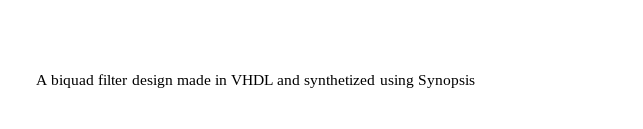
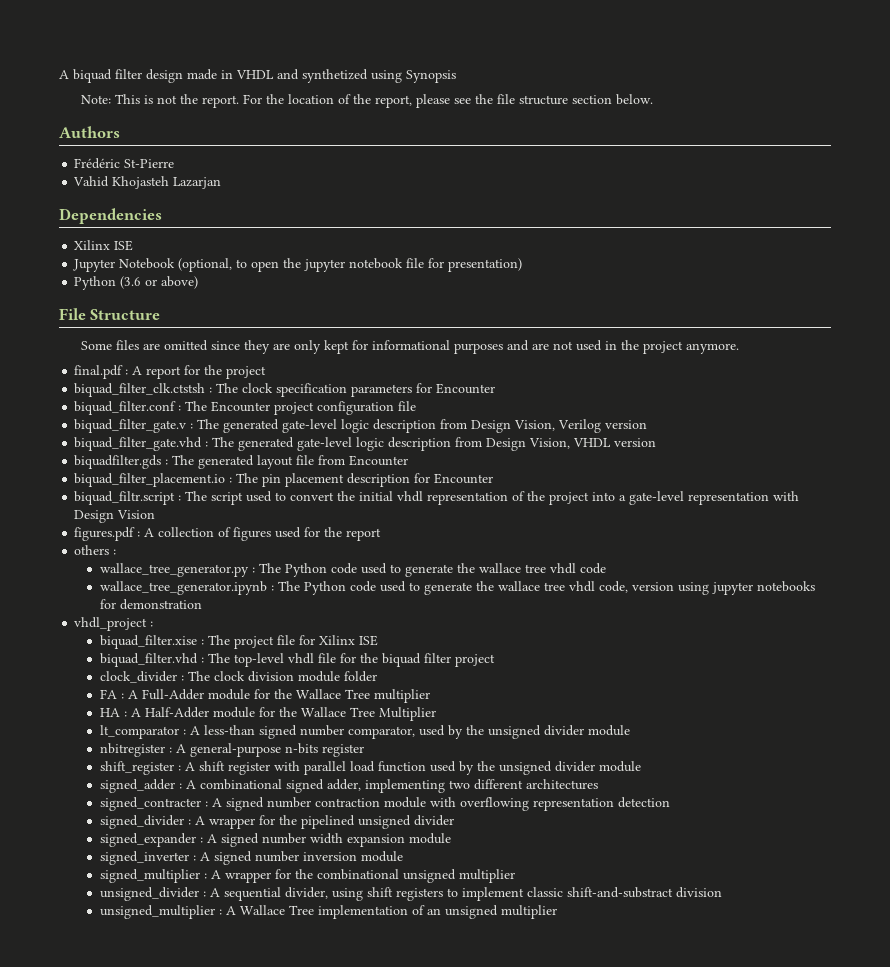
+ Note: This is not the report. For the location of the report, please see the file structure section below.
+ Authors
+ Frédéric St-Pierre
+ Vahid Khojasteh Lazarjan
+ Dependencies
+ Xilinx ISE
+ Jupyter Notebook (optional, to open the jupyter notebook file for presentation)
+ Python (3.6 or above)
+ File Structure
+ Some files are omitted since they are only kept for informational purposes and are not used in the project anymore.
+ final.pdf : A report for the project
+ biquad_filter_clk.ctstsh : The clock specification parameters for Encounter
+ biquad_filter.conf : The Encounter project configuration file
+ biquad_filter_gate.v : The generated gate-level logic description from Design Vision, Verilog version
+ biquad_filter_gate.vhd : The generated gate-level logic description from Design Vision, VHDL version
+ biquadfilter.gds : The generated layout file from Encounter
+ biquad_filter_placement.io : The pin placement description for Encounter
+ biquad_filtr.script : The script used to convert the initial vhdl representation of the project into a gate-level representation with Design Vision
+ figures.pdf : A collection of figures used for the report
+ others :
+ wallace_tree_generator.py : The Python code used to generate the wallace tree vhdl code
+ wallace_tree_generator.ipynb : The Python code used to generate the wallace tree vhdl code, version using jupyter notebooks for demonstration
+ vhdl_project :
+ biquad_filter.xise : The project file for Xilinx ISE
+ biquad_filter.vhd : The top-level vhdl file for the biquad filter project
+ clock_divider : The clock division module folder
+ FA : A Full-Adder module for the Wallace Tree multiplier
+ HA : A Half-Adder module for the Wallace Tree Multiplier
+ lt_comparator : A less-than signed number comparator, used by the unsigned divider module
+ nbitregister : A general-purpose n-bits register
+ shift_register : A shift register with parallel load function used by the unsigned divider module
+ signed_adder : A combinational signed adder, implementing two different architectures
+ signed_contracter : A signed number contraction module with overflowing representation detection
+ signed_divider : A wrapper for the pipelined unsigned divider
+ signed_expander : A signed number width expansion module
+ signed_inverter : A signed number inversion module
+ signed_multiplier : A wrapper for the combinational unsigned multiplier
+ unsigned_divider : A sequential divider, using shift registers to implement classic shift-and-substract division
+ unsigned_multiplier : A Wallace Tree implementation of an unsigned multiplier

